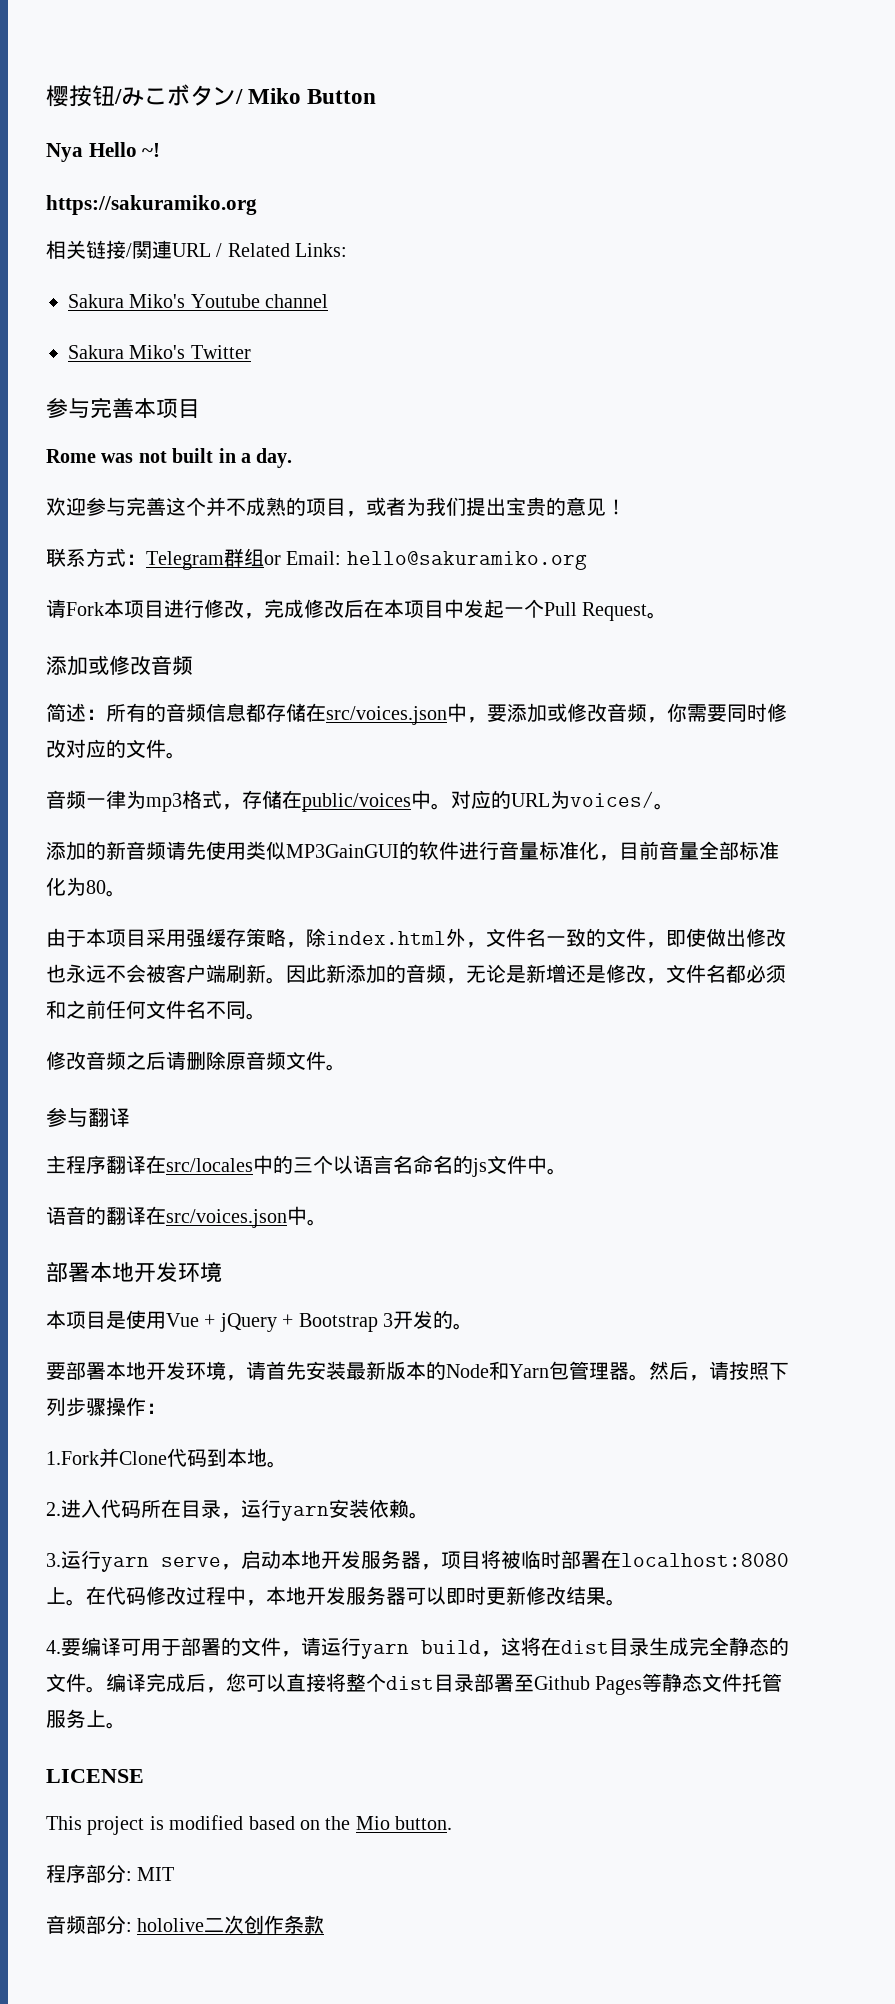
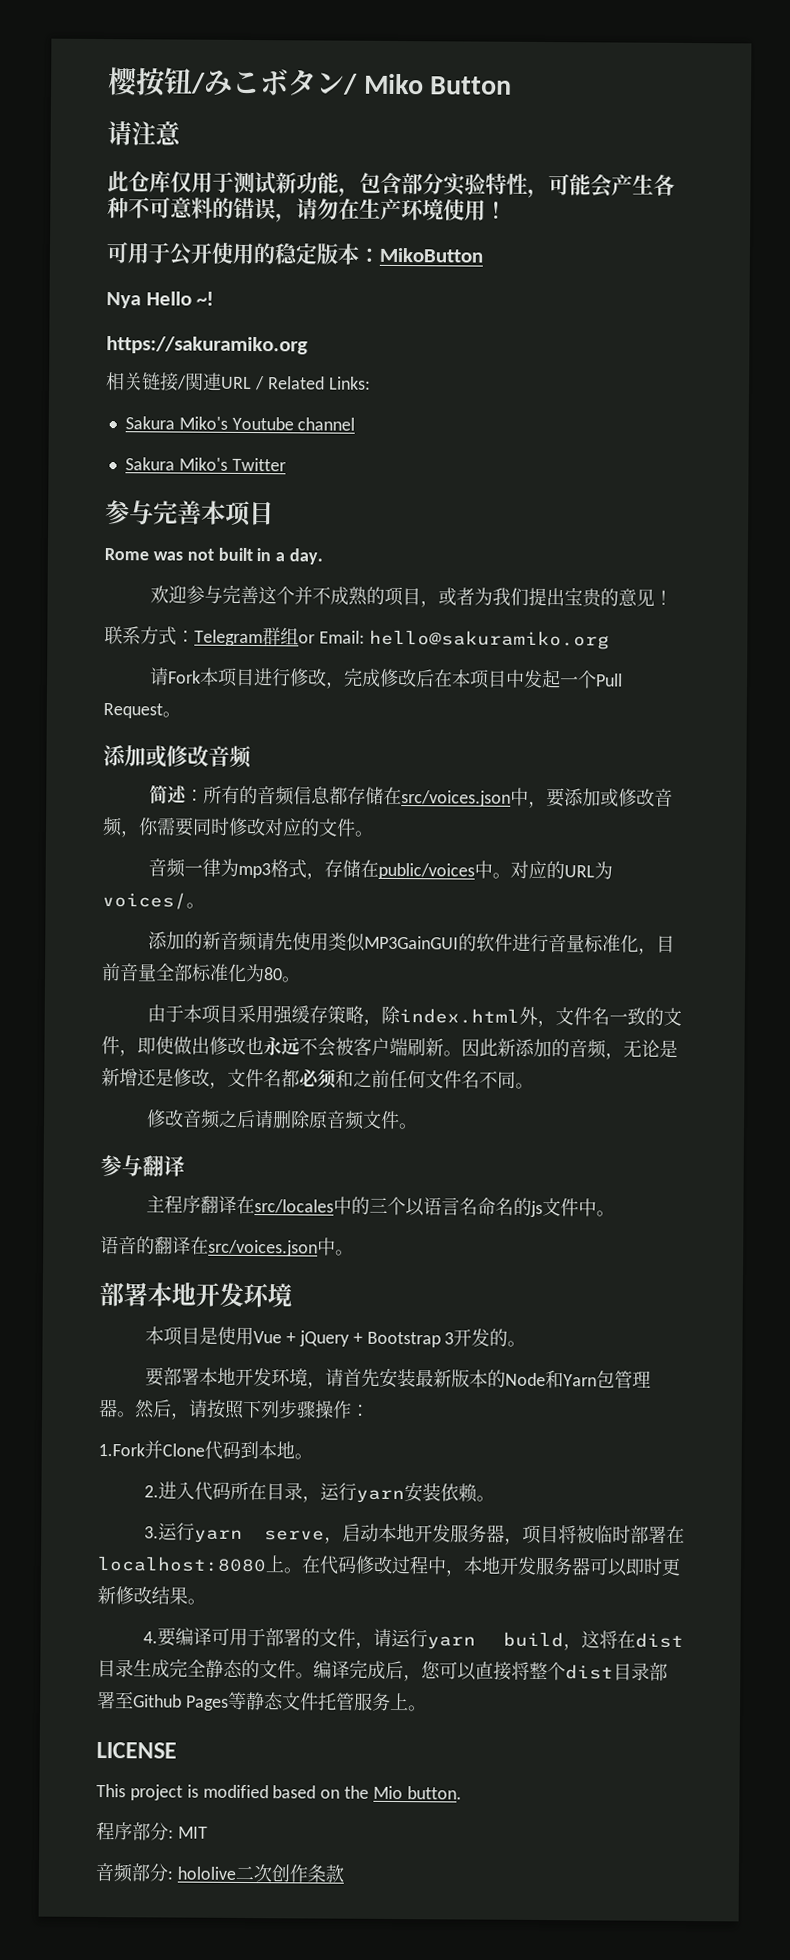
+ 请注意
+ 此仓库仅用于测试新功能，包含部分实验特性，可能会产生各种不可意料的错误，请勿在生产环境使用！
+ 可用于公开使用的稳定版本：MikoButton

